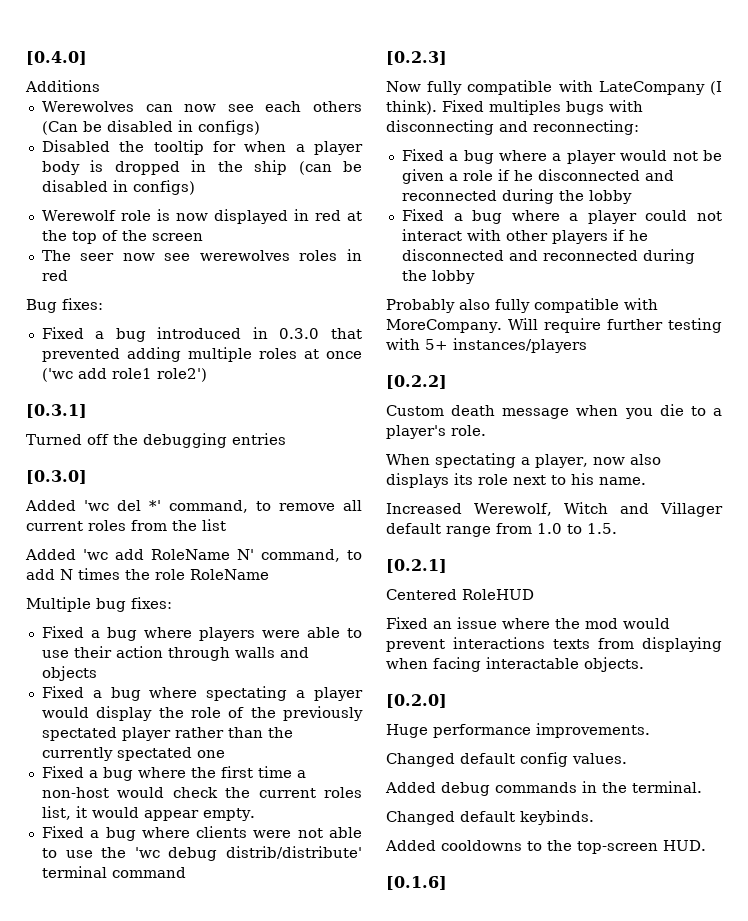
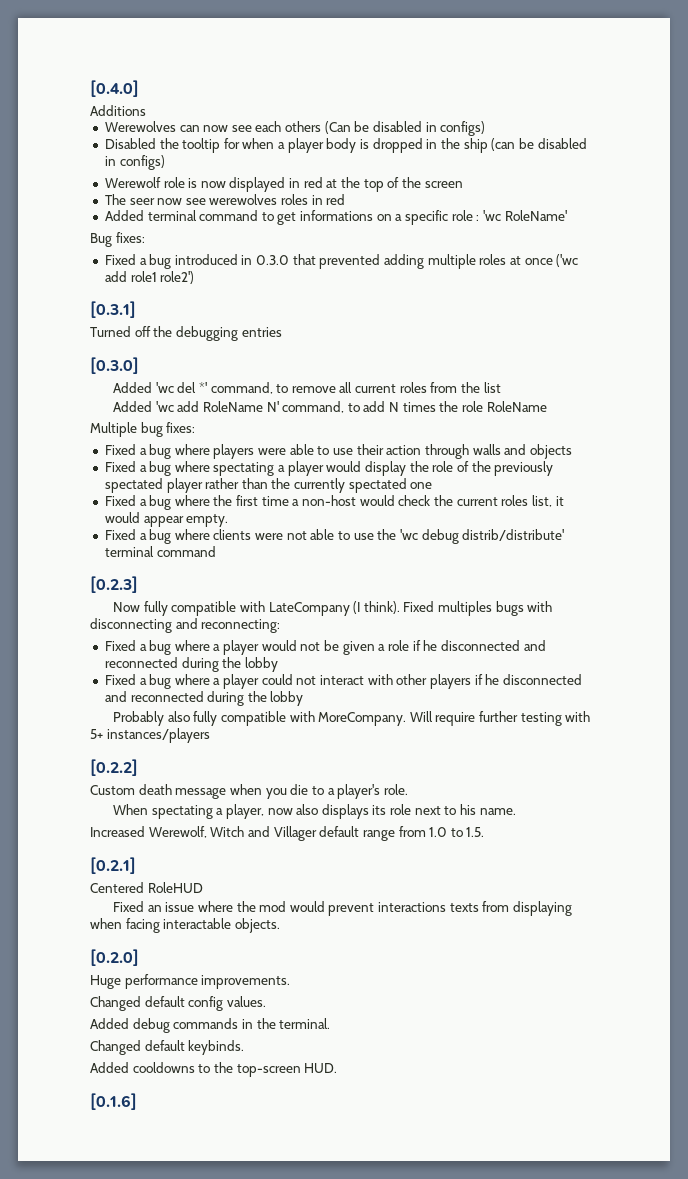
+ Added terminal command to get informations on a specific role : 'wc RoleName'

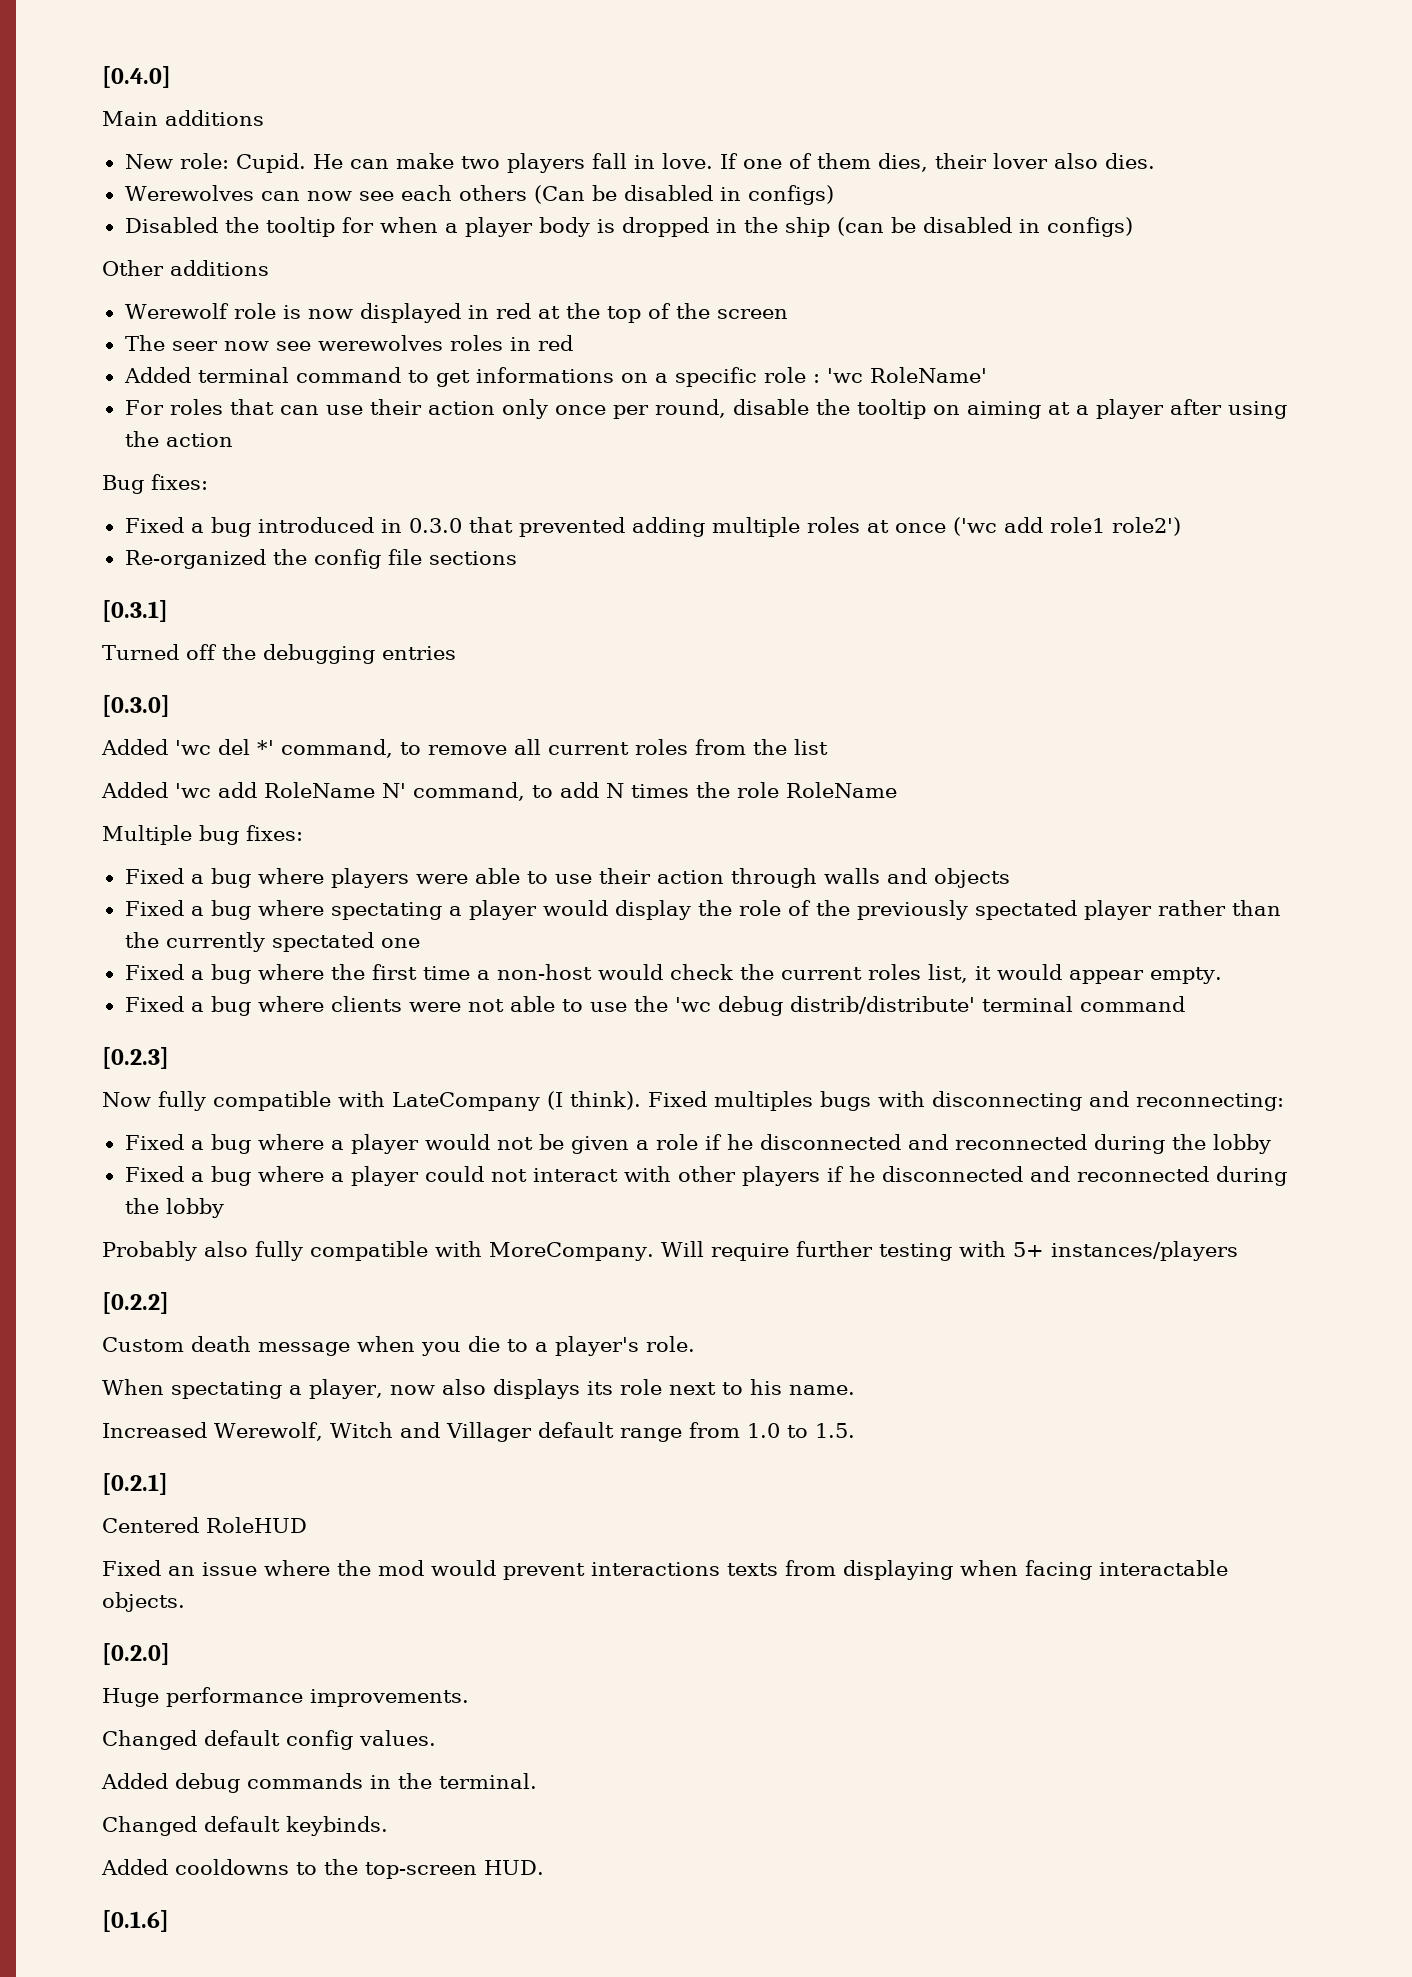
- Additions
+ Main additions
+ New role: Cupid. He can make two players fall in love. If one of them dies, their lover also dies.
+ Other additions
+ For roles that can use their action only once per round, disable the tooltip on aiming at a player after using the action
+ Re-organized the config file sections

